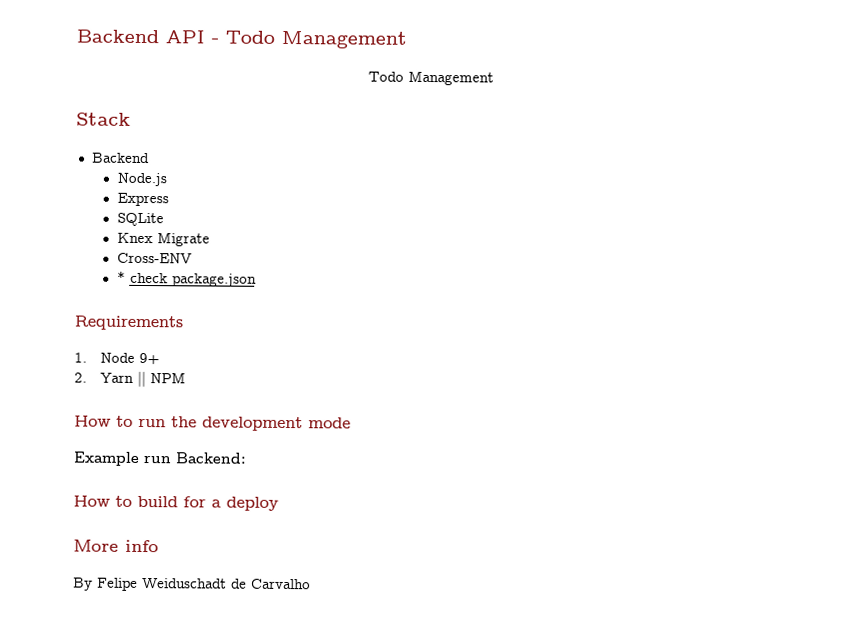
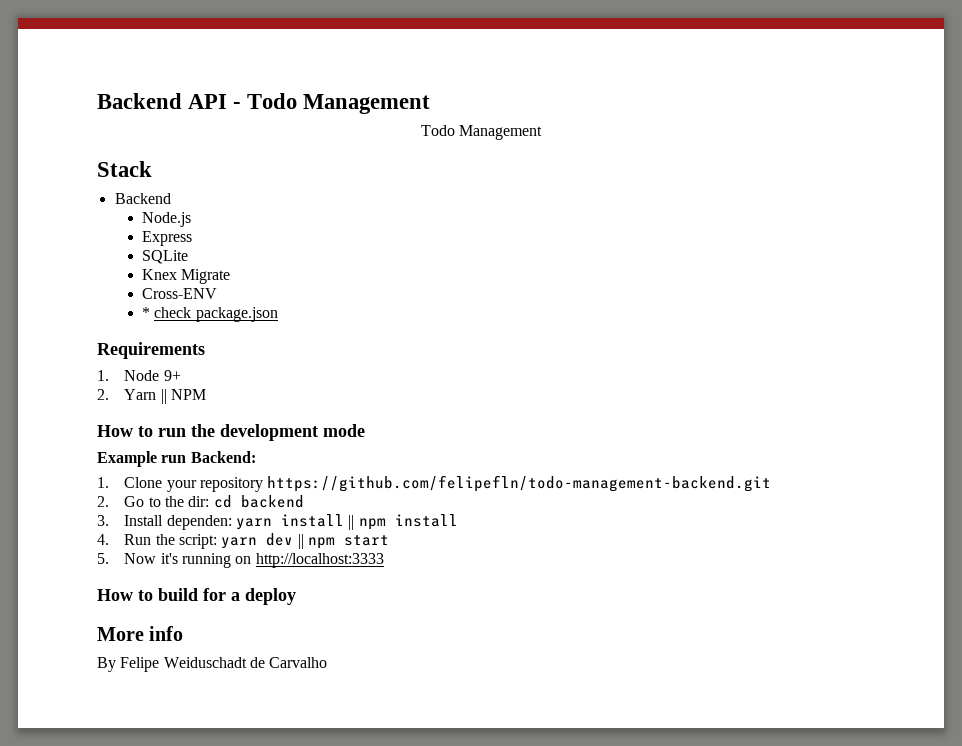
+ 1. Clone your repository https://github.com/felipefln/todo-management-backend.git
+ 2. Go to the dir: cd backend
+ 3. Install dependen: yarn install || npm install
+ 4. Run the script: yarn dev || npm start
+ 5. Now it's running on http://localhost:3333

